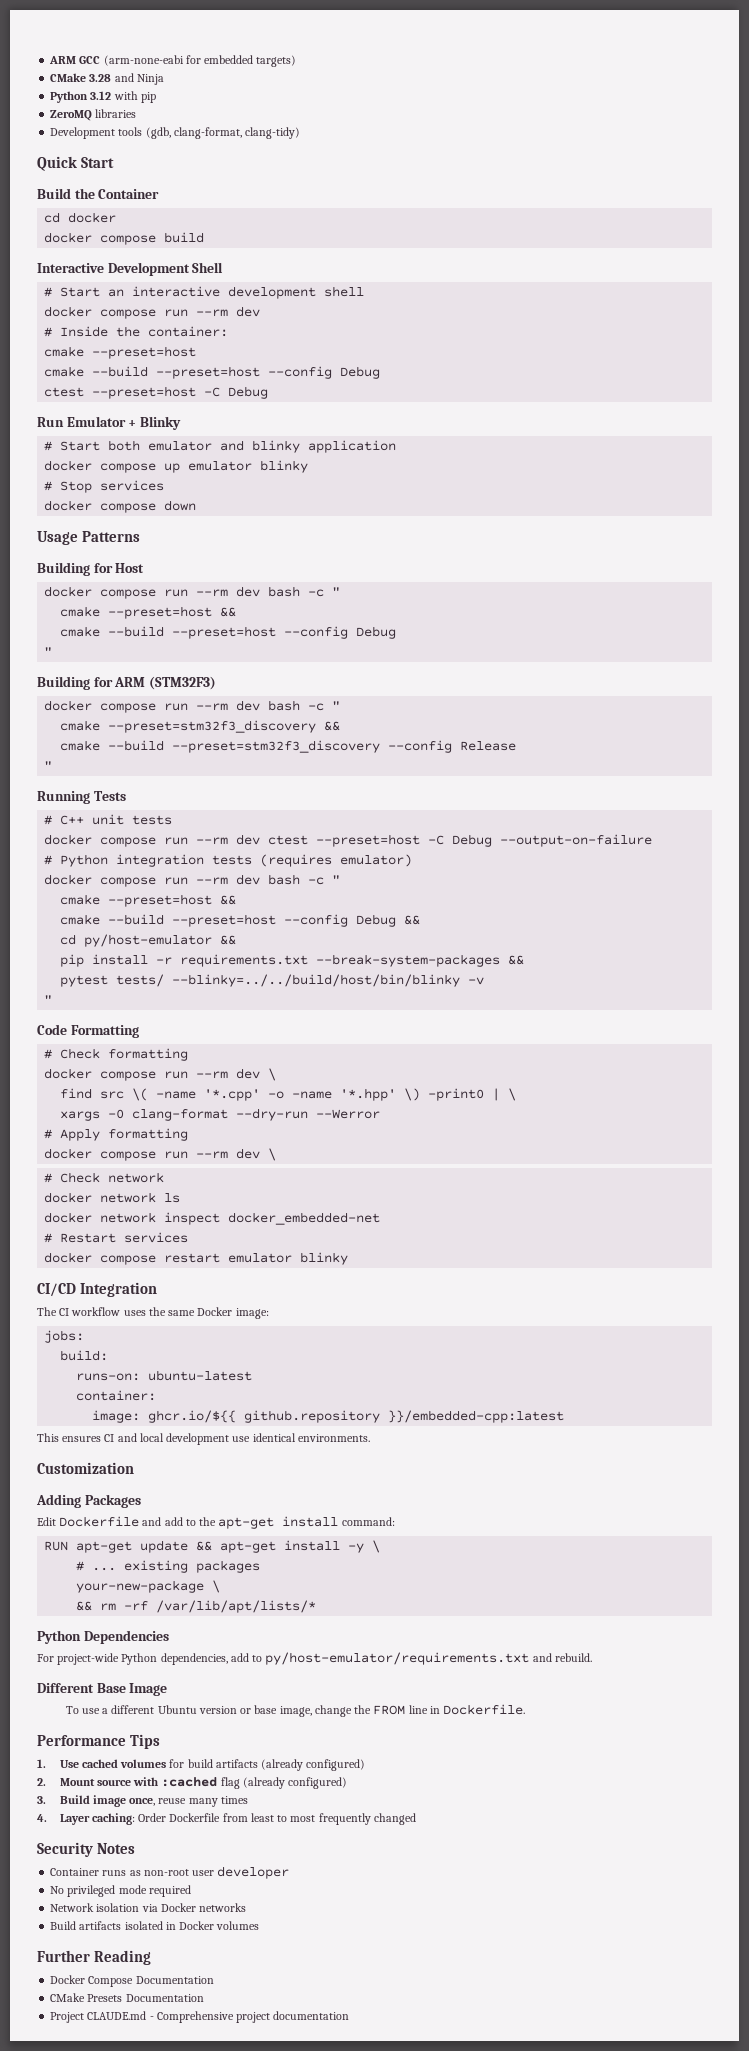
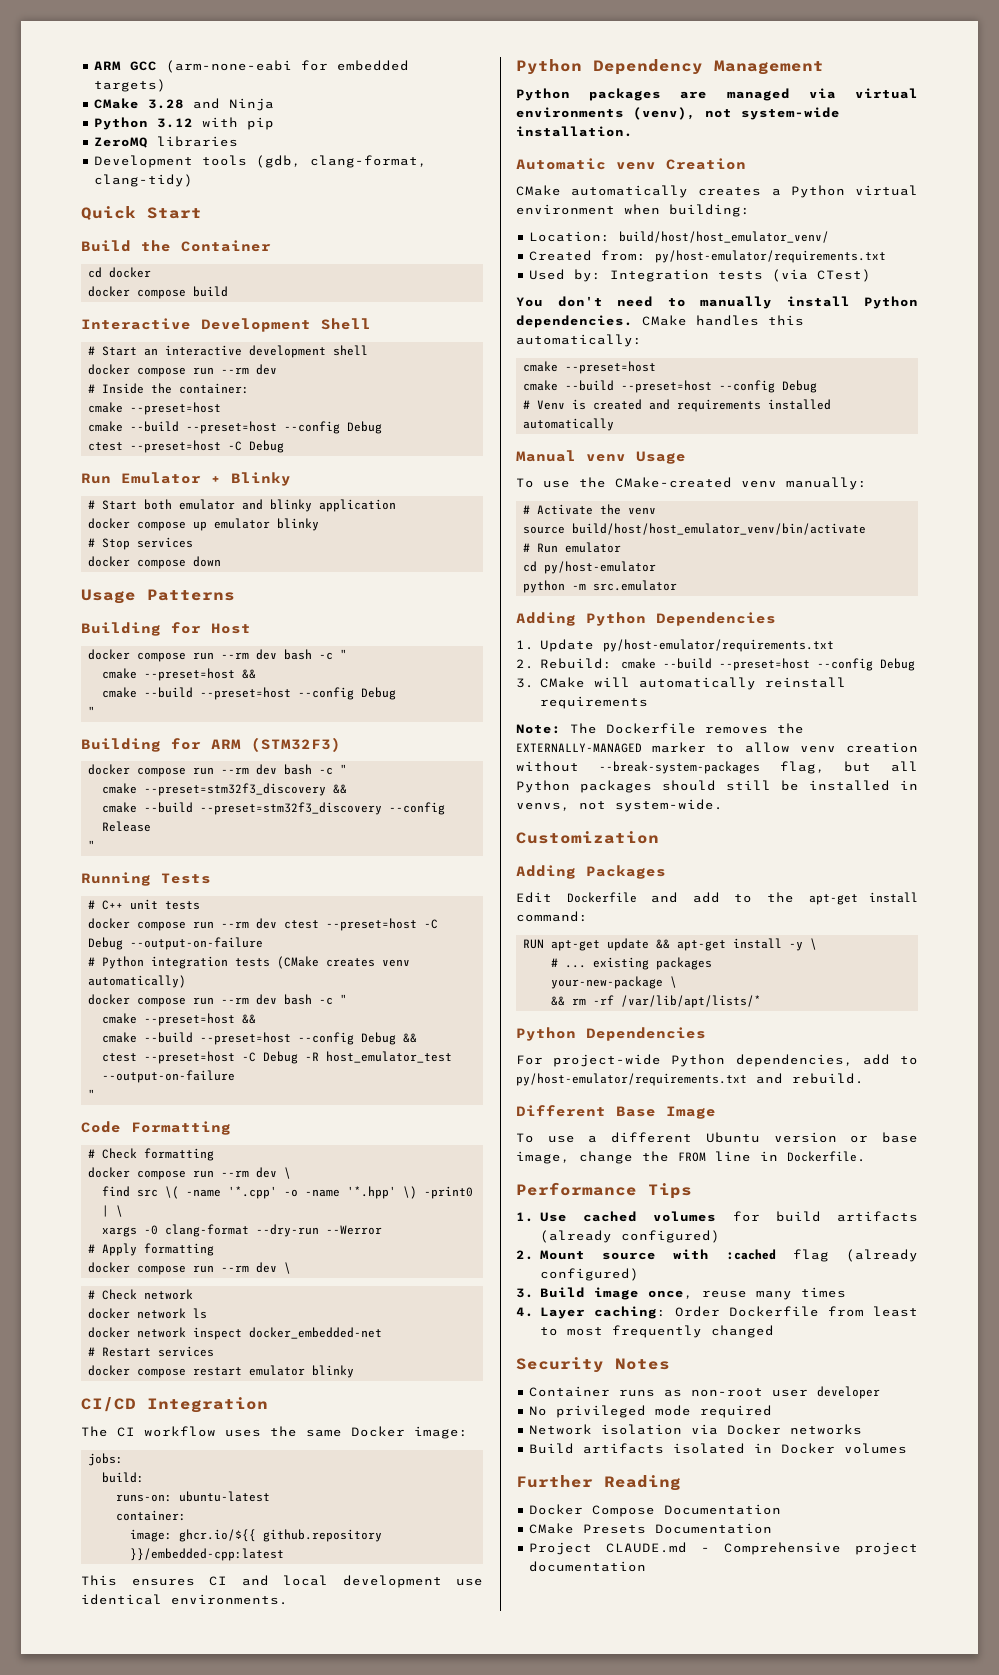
- # Python integration tests (requires emulator)
+ # Python integration tests (CMake creates venv automatically)
- cd py/host-emulator &&
- pip install -r requirements.txt --break-system-packages &&
- pytest tests/ --blinky=../../build/host/bin/blinky -v
+ ctest --preset=host -C Debug -R host_emulator_test --output-on-failure
+ Python Dependency Management
+ Python packages are managed via virtual environments (venv), not system-wide installation.
+ Automatic venv Creation
+ CMake automatically creates a Python virtual environment when building:
+ Location: build/host/host_emulator_venv/
+ Created from: py/host-emulator/requirements.txt
+ Used by: Integration tests (via CTest)
+ You don't need to manually install Python dependencies. CMake handles this automatically:
+ cmake --preset=host
+ cmake --build --preset=host --config Debug
+ # Venv is created and requirements installed automatically
+ Manual venv Usage
+ To use the CMake-created venv manually:
+ # Activate the venv
+ source build/host/host_emulator_venv/bin/activate
+ # Run emulator
+ cd py/host-emulator
+ python -m src.emulator
+ Adding Python Dependencies
+ 1. Update py/host-emulator/requirements.txt
+ 2. Rebuild: cmake --build --preset=host --config Debug
+ 3. CMake will automatically reinstall requirements
+ Note: The Dockerfile removes the EXTERNALLY-MANAGED marker to allow venv creation without --break-system-packages flag, but all Python packages should still be installed in venvs, not system-wide.

